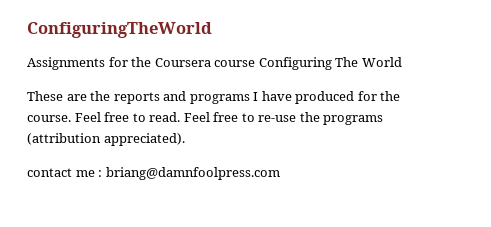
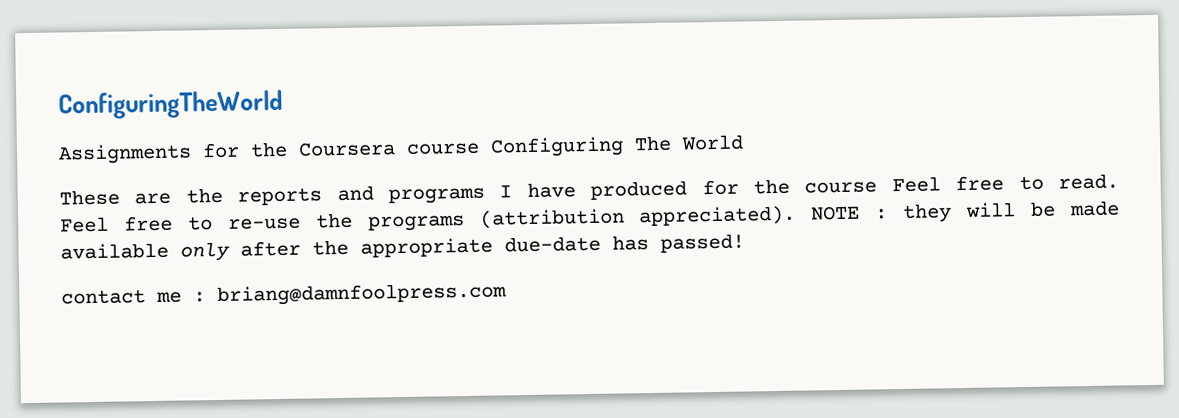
- These are the reports and programs I have produced for the course. Feel free to read.
+ These are the reports and programs I have produced for the course Feel free to read.
+ NOTE : they will be made available only after the appropriate due-date has passed!

